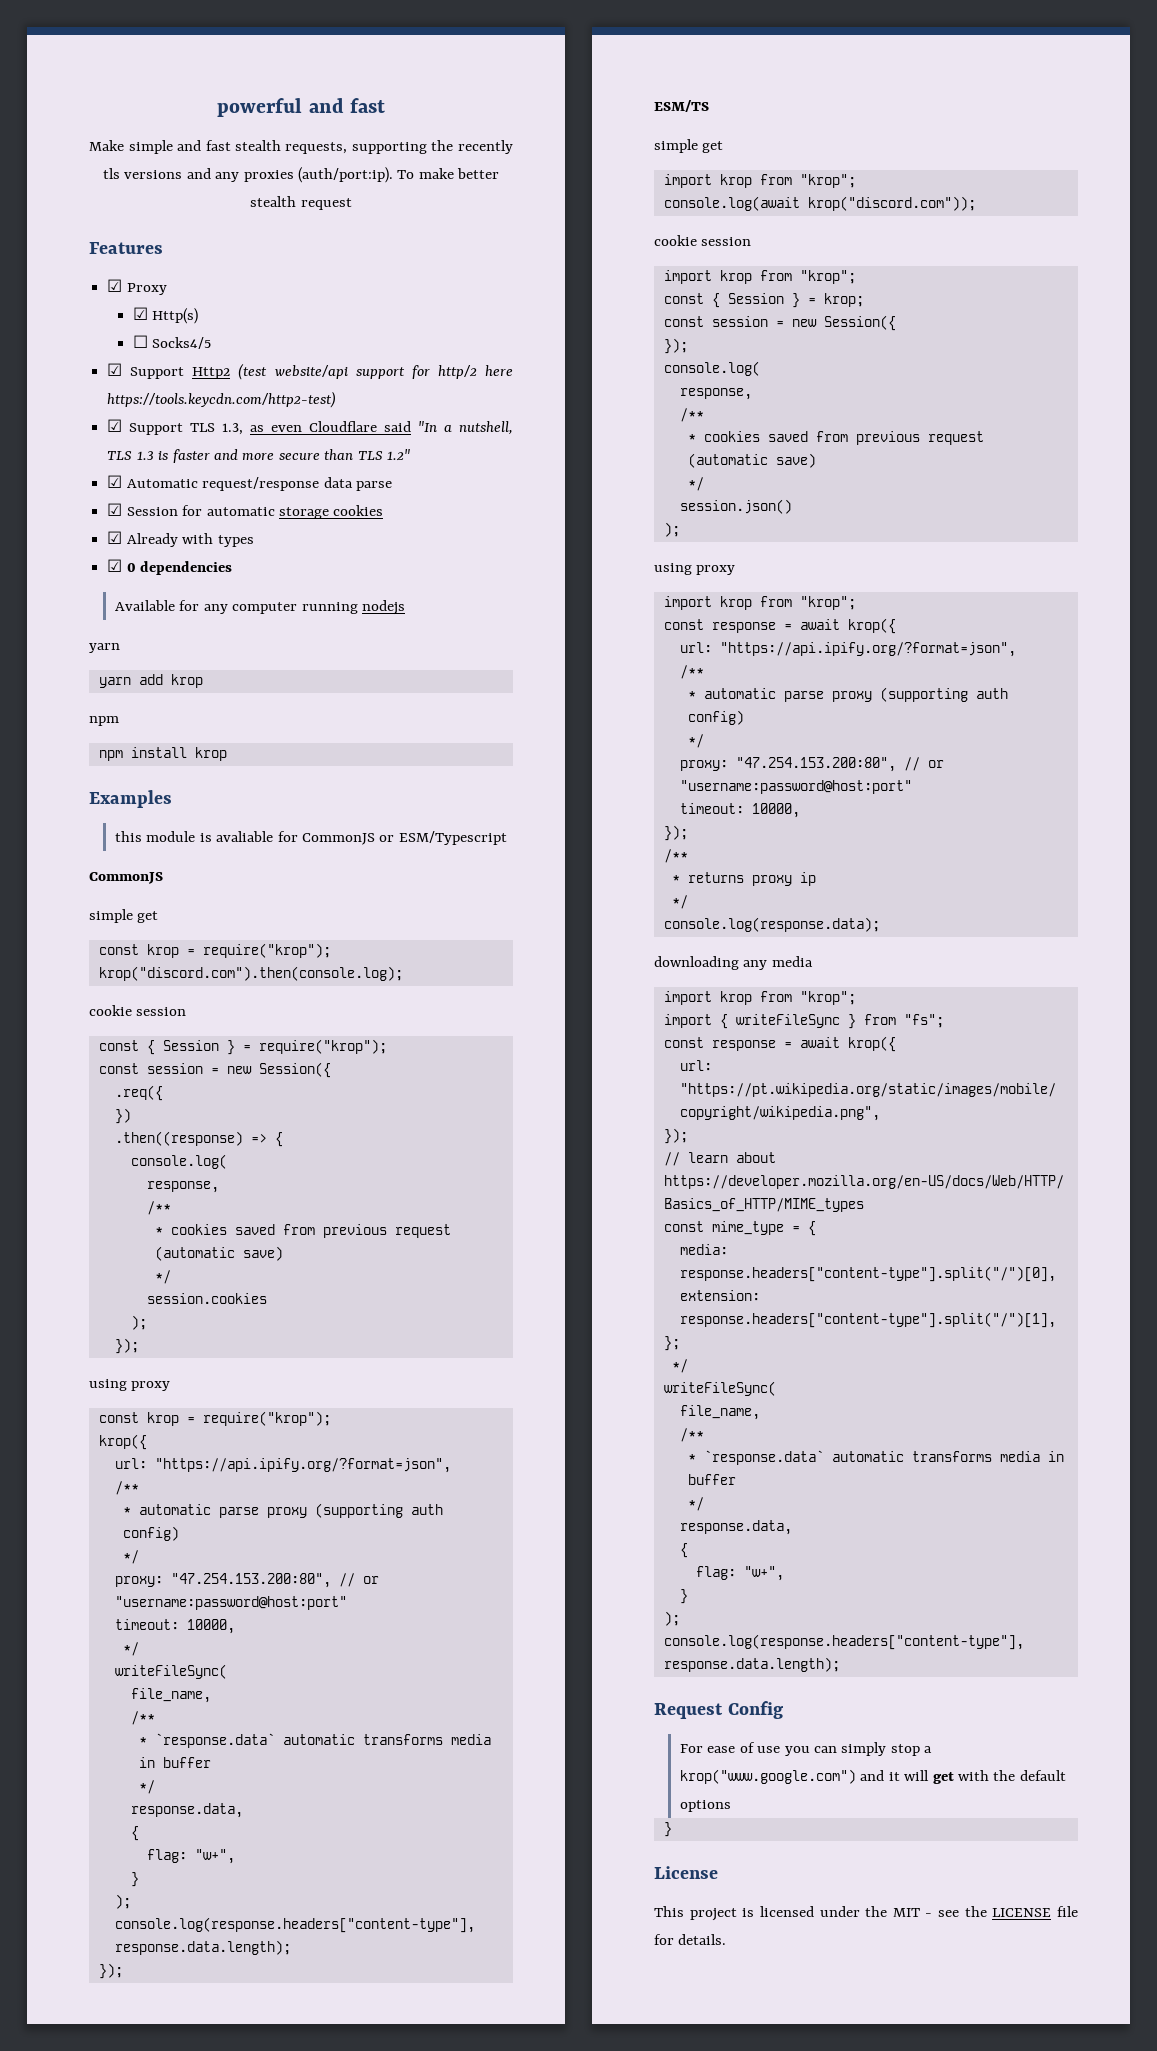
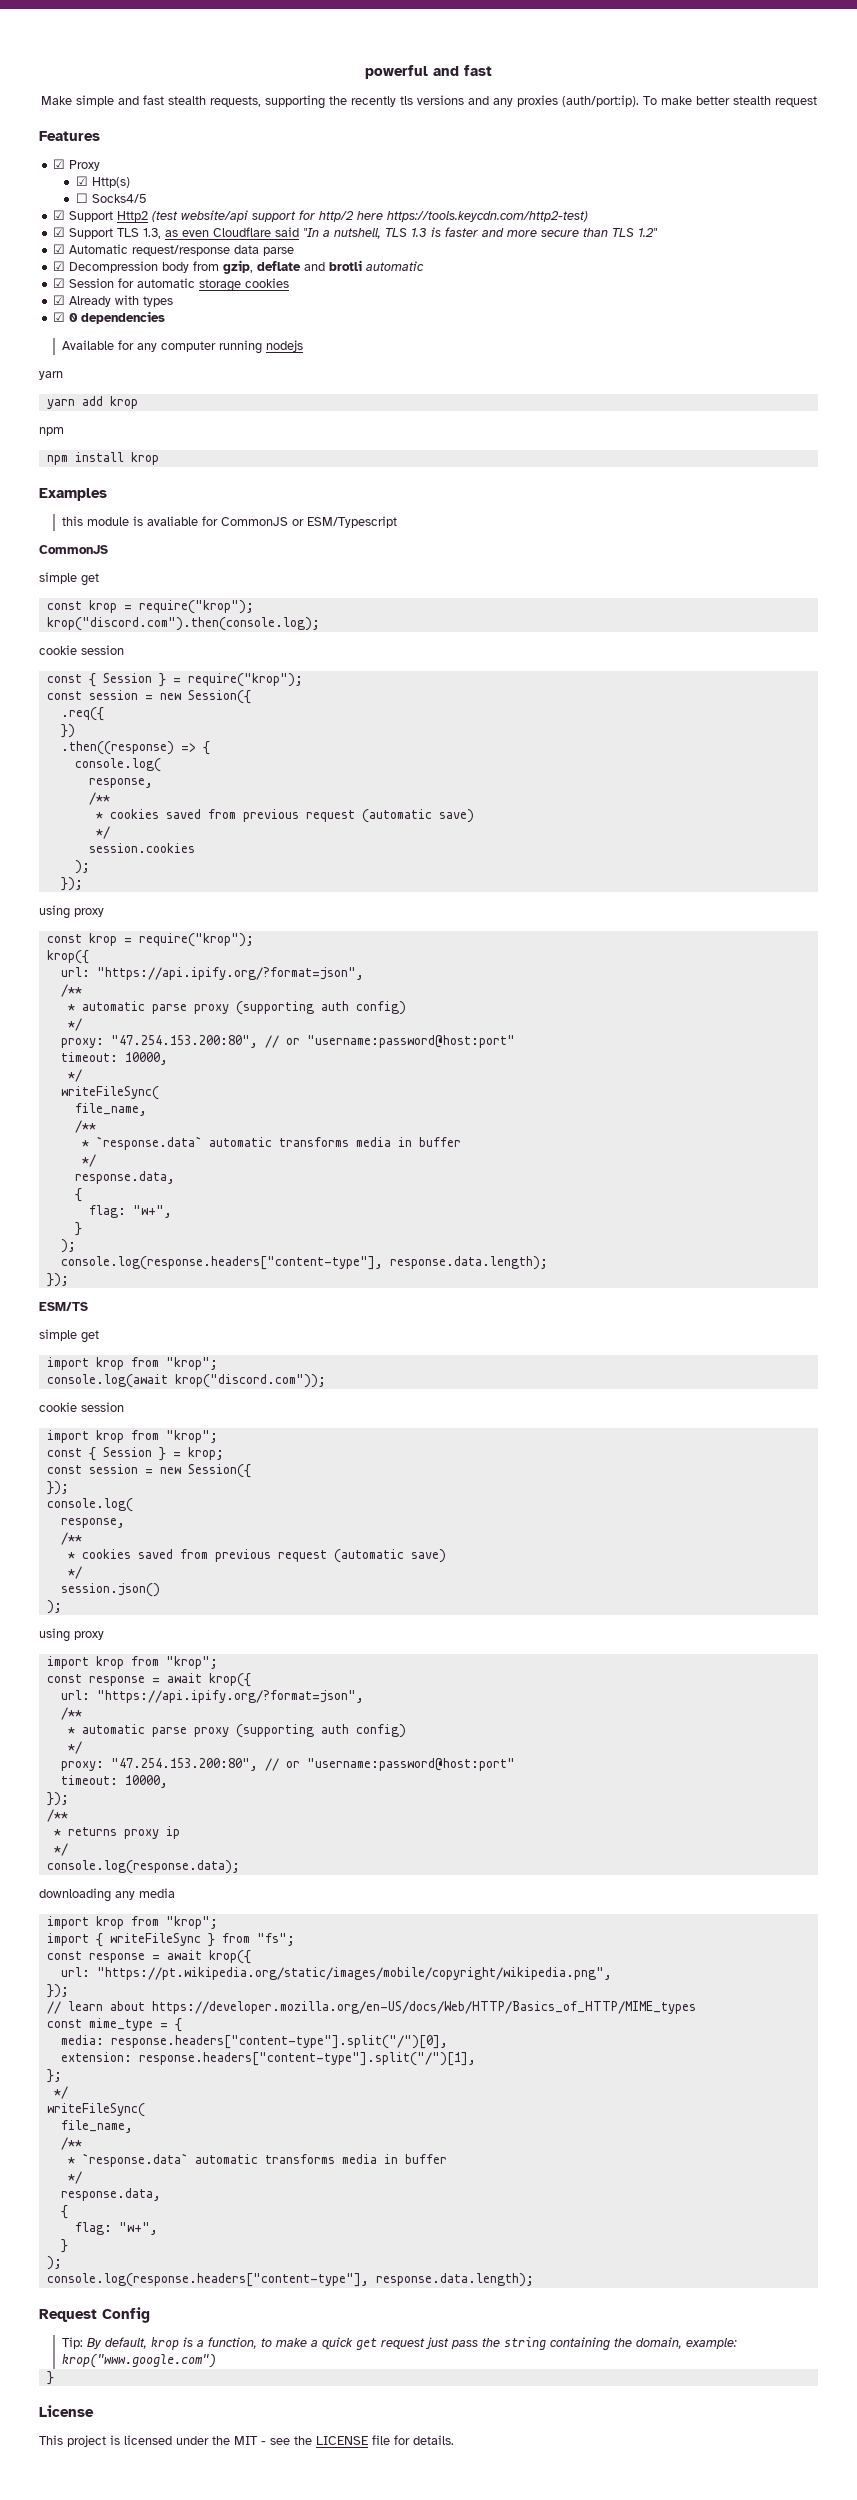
+ ☑ Decompression body from gzip, deflate and brotli automatic
- For ease of use you can simply stop a krop("www.google.com") and it will get with the default options
+ Tip: By default, krop is a function, to make a quick get request just pass the string containing the domain, example: krop("www.google.com")

